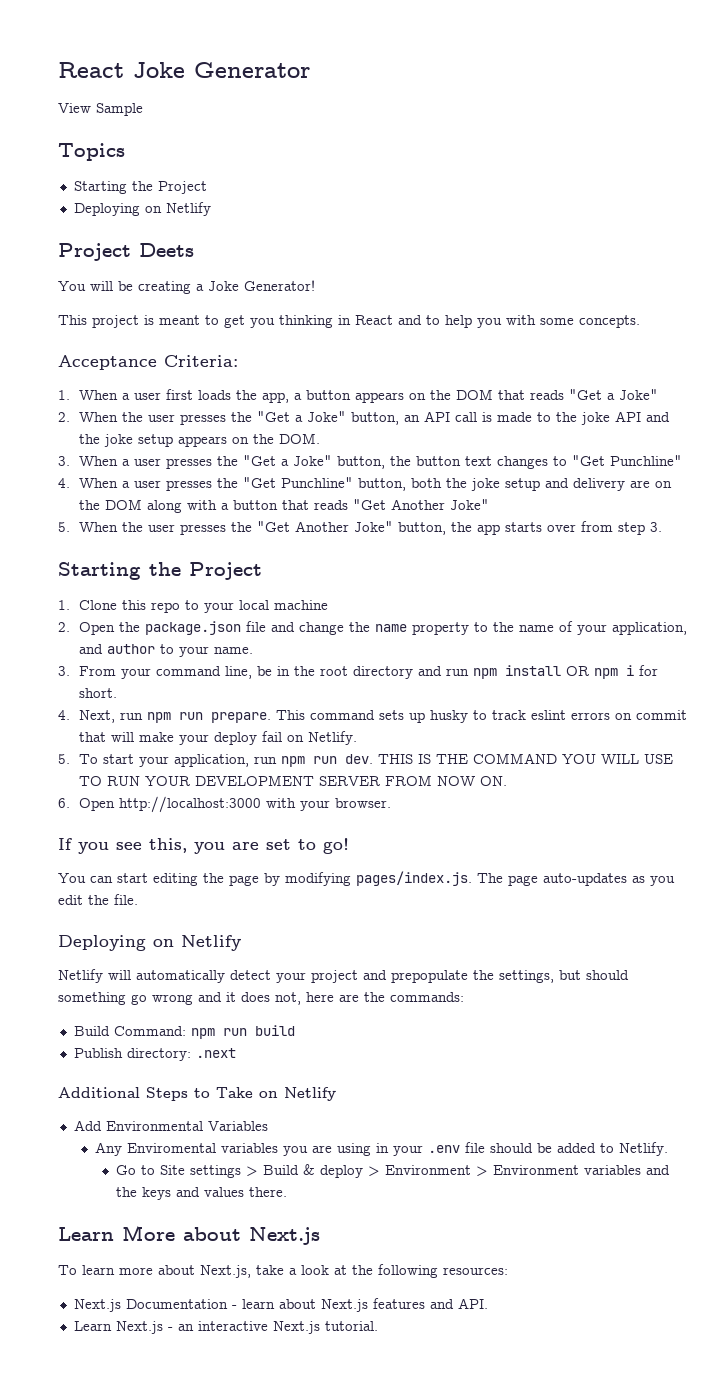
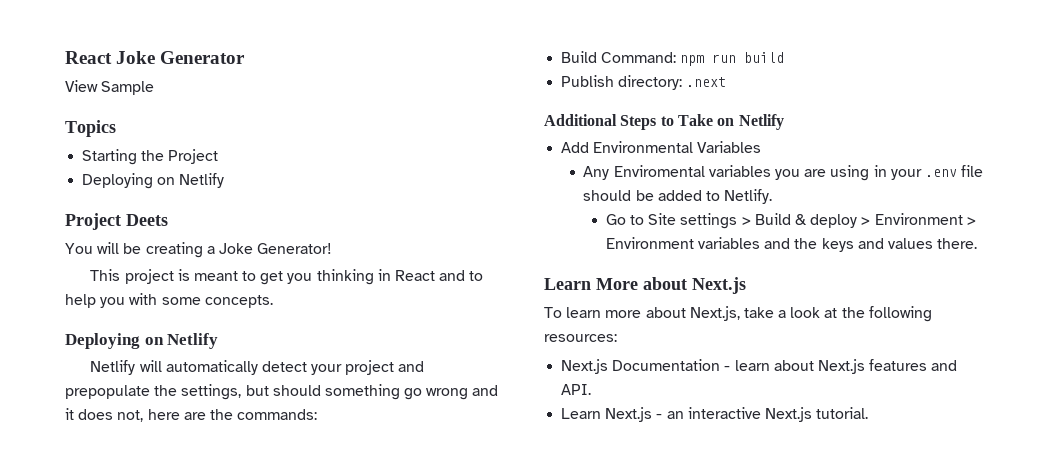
- Acceptance Criteria:
- 1. When a user first loads the app, a button appears on the DOM that reads "Get a Joke"
- 2. When the user presses the "Get a Joke" button, an API call is made to the joke API and the joke setup appears on the DOM.
- 3. When a user presses the "Get a Joke" button, the button text changes to "Get Punchline"
- 4. When a user presses the "Get Punchline" button, both the joke setup and delivery are on the DOM along with a button that reads "Get Another Joke"
- 5. When the user presses the "Get Another Joke" button, the app starts over from step 3.
- Starting the Project
- 1. Clone this repo to your local machine
- 2. Open the package.json file and change the name property to the name of your application, and author to your name.
- 3. From your command line, be in the root directory and run npm install OR npm i for short.
- 4. Next, run npm run prepare. This command sets up husky to track eslint errors on commit that will make your deploy fail on Netlify.
- 5. To start your application, run npm run dev. THIS IS THE COMMAND YOU WILL USE TO RUN YOUR DEVELOPMENT SERVER FROM NOW ON.
- 6. Open http://localhost:3000 with your browser.
- If you see this, you are set to go!
- You can start editing the page by modifying pages/index.js. The page auto-updates as you edit the file.

